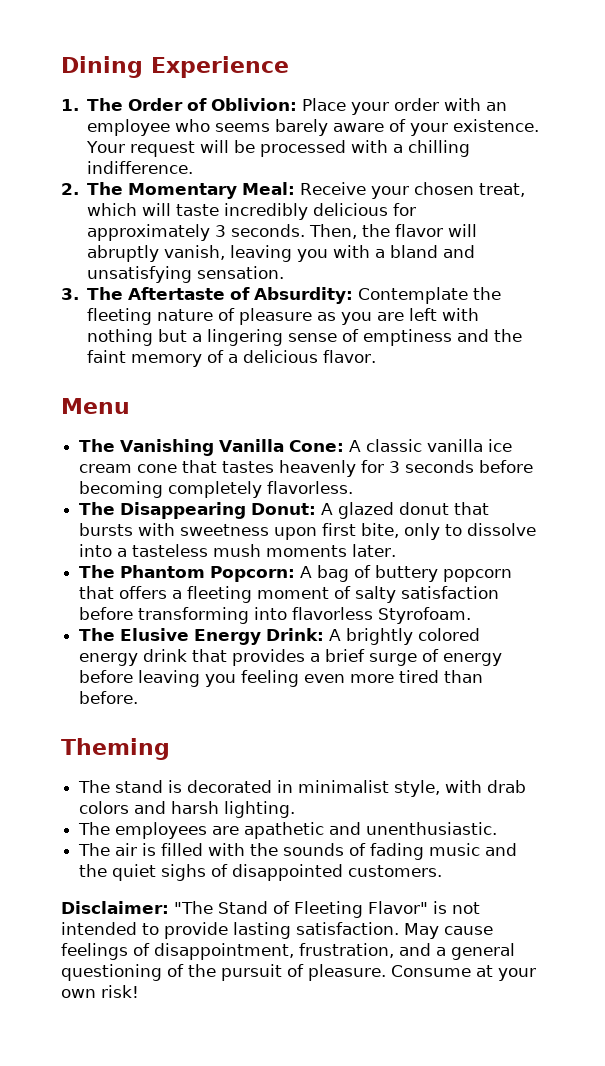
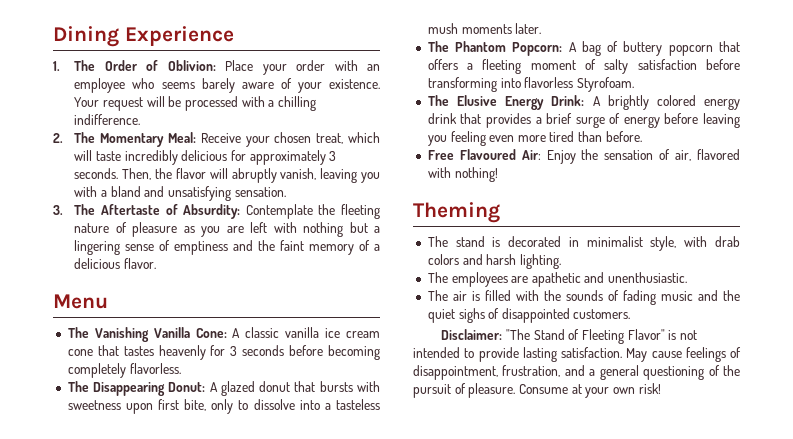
+ Free Flavoured Air: Enjoy the sensation of air, flavored with nothing!

